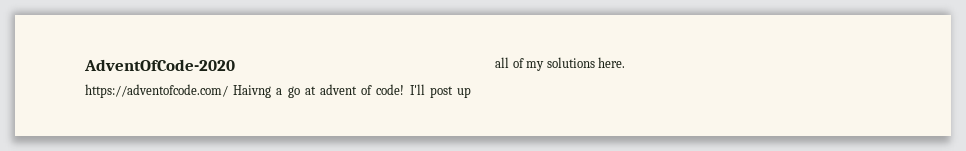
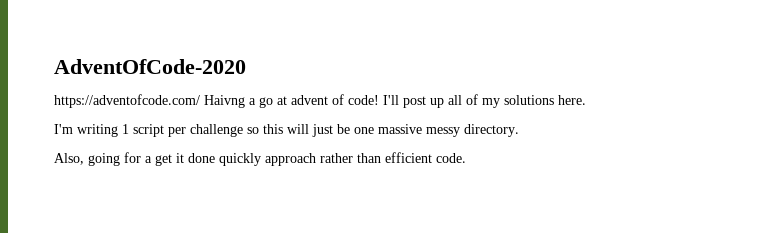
+ I'm writing 1 script per challenge so this will just be one massive messy directory.
+ Also, going for a get it done quickly approach rather than efficient code.

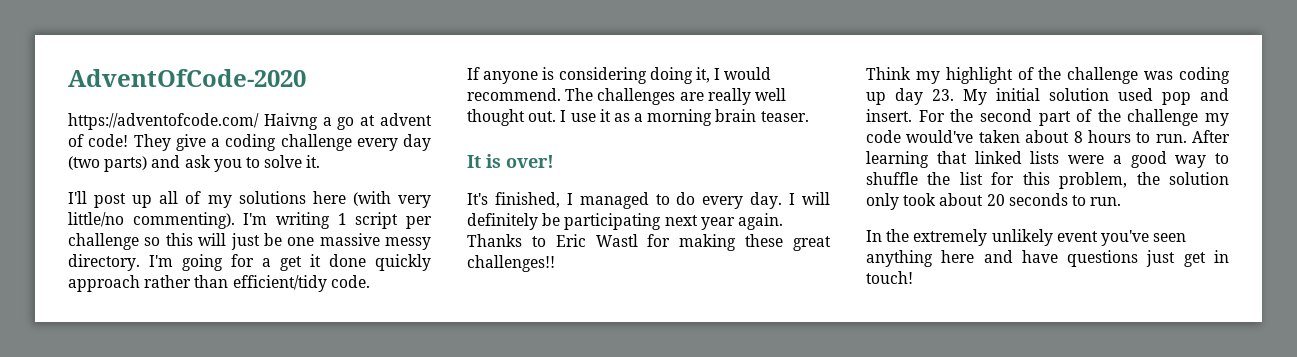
- https://adventofcode.com/ Haivng a go at advent of code! I'll post up all of my solutions here.
- I'm writing 1 script per challenge so this will just be one massive messy directory.
- Also, going for a get it done quickly approach rather than efficient code.
+ https://adventofcode.com/ Haivng a go at advent of code! They give a coding challenge every day (two parts) and ask you to solve it.
+ I'll post up all of my solutions here (with very little/no commenting). I'm writing 1 script per challenge so this will just be one massive messy directory. I'm going for a get it done quickly approach rather than efficient/tidy code.
+ If anyone is considering doing it, I would recommend. The challenges are really well thought out. I use it as a morning brain teaser.
+ It is over!
+ It's finished, I managed to do every day. I will definitely be participating next year again. Thanks to Eric Wastl for making these great challenges!!
+ Think my highlight of the challenge was coding up day 23. My initial solution used pop and insert. For the second part of the challenge my code would've taken about 8 hours to run. After learning that linked lists were a good way to shuffle the list for this problem, the solution only took about 20 seconds to run.
+ In the extremely unlikely event you've seen anything here and have questions just get in touch!

